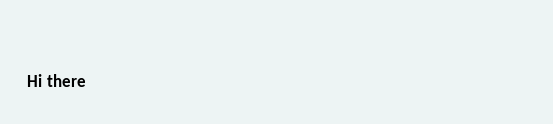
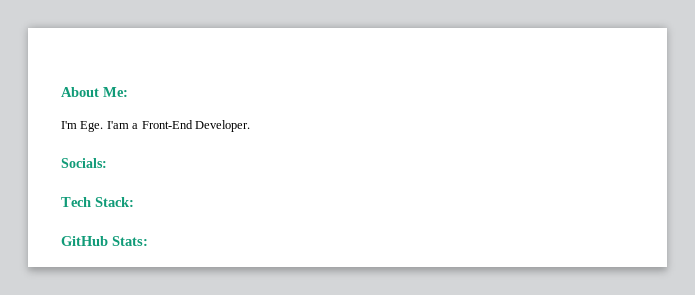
- Hi there
+ About Me:
+ I'm Ege. I'am a Front-End Developer.
+ Socials:
+ Tech Stack:
+ GitHub Stats:

